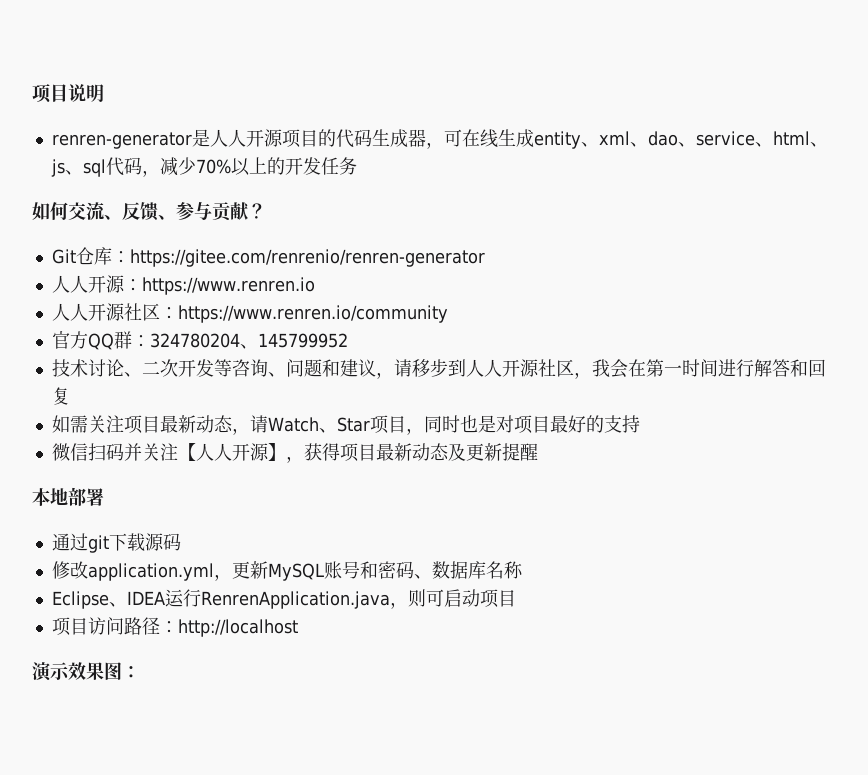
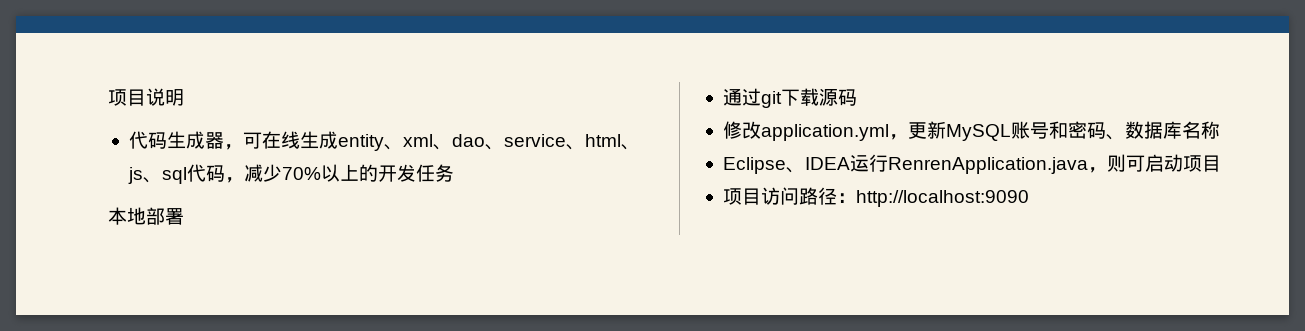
- renren-generator是人人开源项目的代码生成器，可在线生成entity、xml、dao、service、html、js、sql代码，减少70%以上的开发任务
+ 代码生成器，可在线生成entity、xml、dao、service、html、js、sql代码，减少70%以上的开发任务
- 如何交流、反馈、参与贡献？
- Git仓库：https://gitee.com/renrenio/renren-generator
- 人人开源：https://www.renren.io
- 人人开源社区：https://www.renren.io/community
- 官方QQ群：324780204、145799952
- 技术讨论、二次开发等咨询、问题和建议，请移步到人人开源社区，我会在第一时间进行解答和回复
- 如需关注项目最新动态，请Watch、Star项目，同时也是对项目最好的支持
- 微信扫码并关注【人人开源】，获得项目最新动态及更新提醒
- 项目访问路径：http://localhost
- 演示效果图：
+ 项目访问路径：http://localhost:9090

